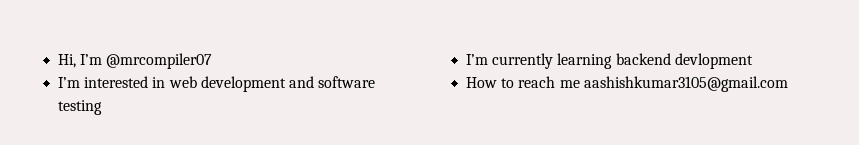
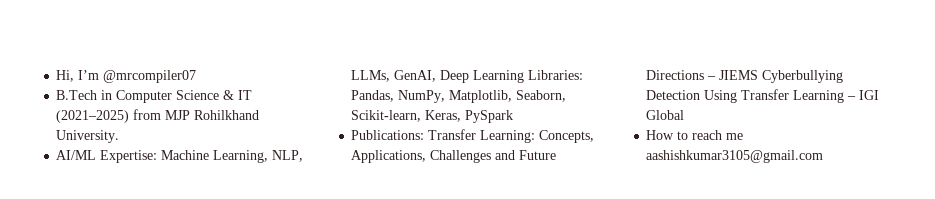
- I’m interested in web development and software testing
- I’m currently learning backend devlopment
+ B.Tech in Computer Science & IT (2021–2025) from MJP Rohilkhand University.
+ AI/ML Expertise: Machine Learning, NLP, LLMs, GenAI, Deep Learning Libraries: Pandas, NumPy, Matplotlib, Seaborn, Scikit-learn, Keras, PySpark
+ Publications: Transfer Learning: Concepts, Applications, Challenges and Future Directions – JIEMS Cyberbullying Detection Using Transfer Learning – IGI Global

